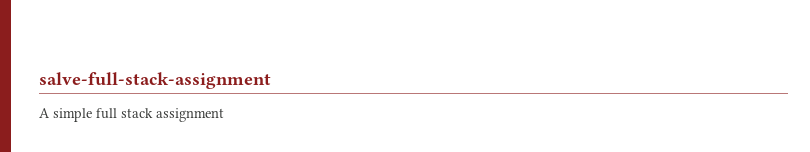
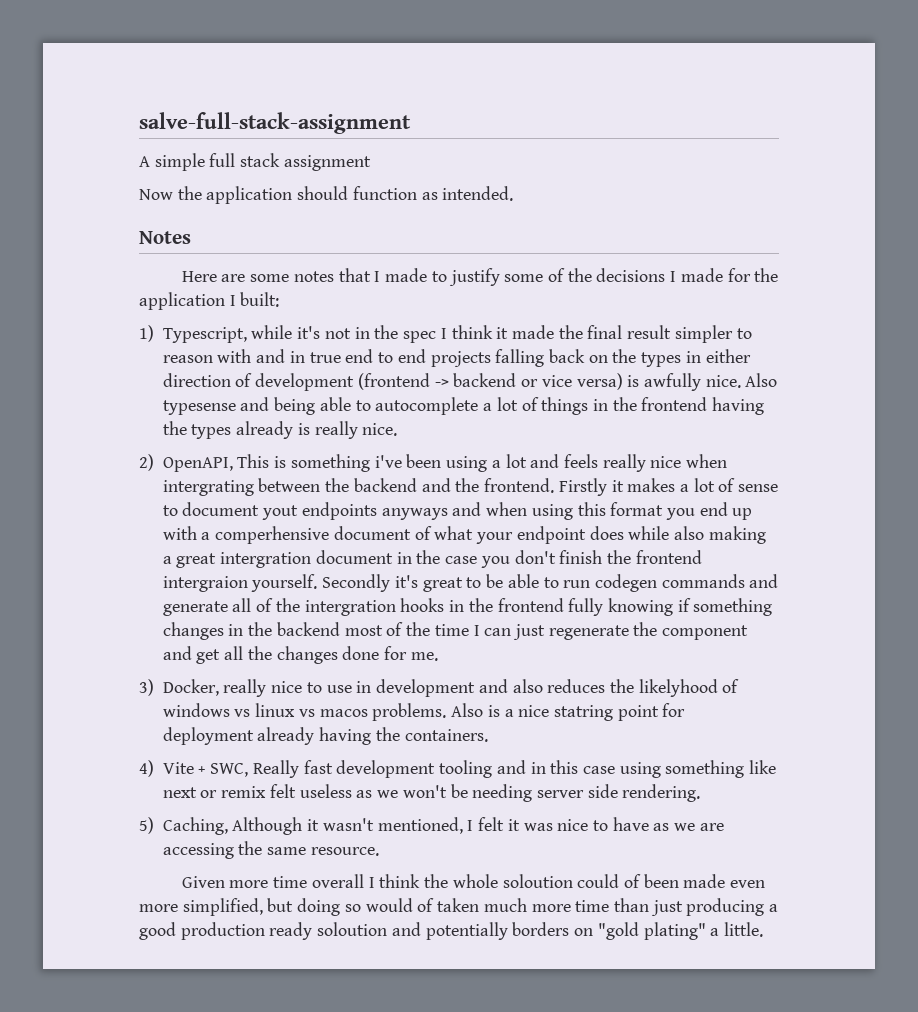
+ Now the application should function as intended.
+ Notes
+ Here are some notes that I made to justify some of the decisions I made for the application I built:
+ 1) Typescript, while it's not in the spec I think it made the final result simpler to reason with and in true end to end projects falling back on the types in either direction of development (frontend -> backend or vice versa) is awfully nice. Also typesense and being able to autocomplete a lot of things in the frontend having the types already is really nice.
+ 2) OpenAPI, This is something i've been using a lot and feels really nice when intergrating between the backend and the frontend. Firstly it makes a lot of sense to document yout endpoints anyways and when using this format you end up with a comperhensive document of what your endpoint does while also making a great intergration document in the case you don't finish the frontend intergraion yourself. Secondly it's great to be able to run codegen commands and generate all of the intergration hooks in the frontend fully knowing if something changes in the backend most of the time I can just regenerate the component and get all the changes done for me.
+ 3) Docker, really nice to use in development and also reduces the likelyhood of windows vs linux vs macos problems. Also is a nice statring point for deployment already having the containers.
+ 4) Vite + SWC, Really fast development tooling and in this case using something like next or remix felt useless as we won't be needing server side rendering.
+ 5) Caching, Although it wasn't mentioned, I felt it was nice to have as we are accessing the same resource.
+ Given more time overall I think the whole soloution could of been made even more simplified, but doing so would of taken much more time than just producing a good production ready soloution and potentially borders on "gold plating" a little.

